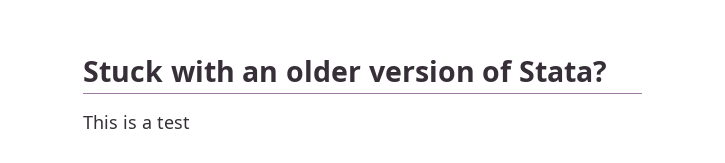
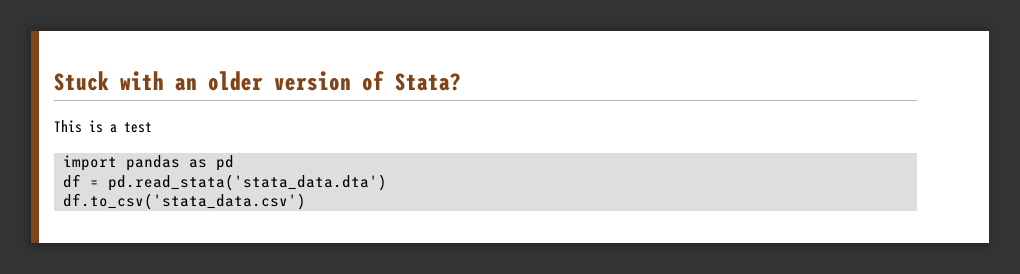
+ import pandas as pd
+ df = pd.read_stata('stata_data.dta')
+ df.to_csv('stata_data.csv')

